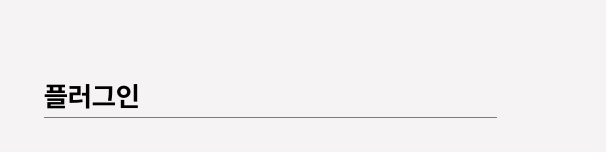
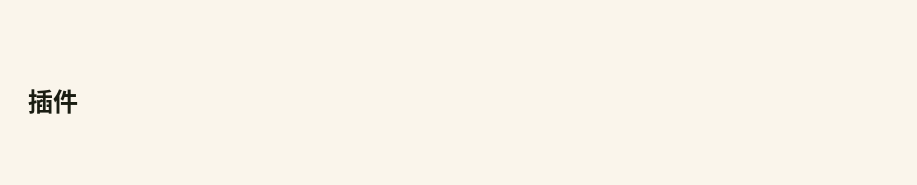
- 플러그인
+ 插件

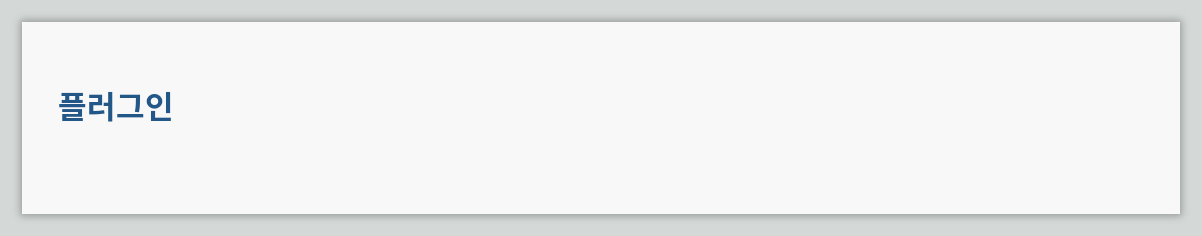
- 插件
+ 플러그인

